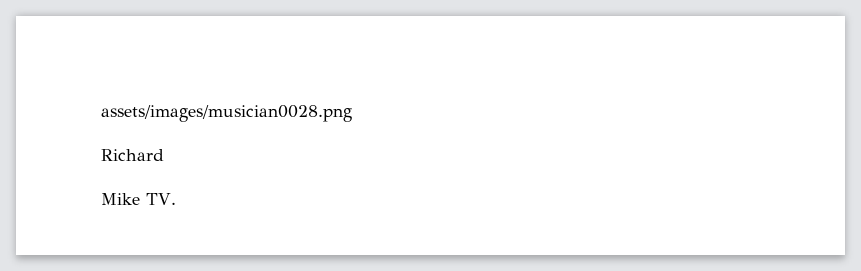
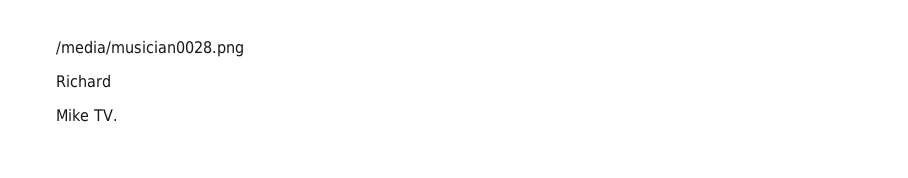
- assets/images/musician0028.png
+ /media/musician0028.png

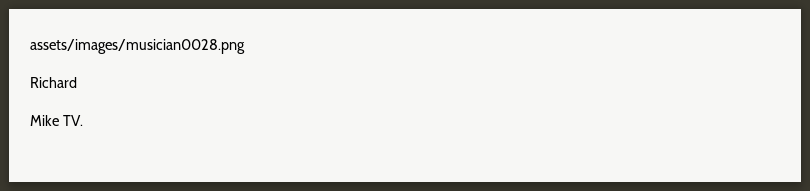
- /media/musician0028.png
+ assets/images/musician0028.png

